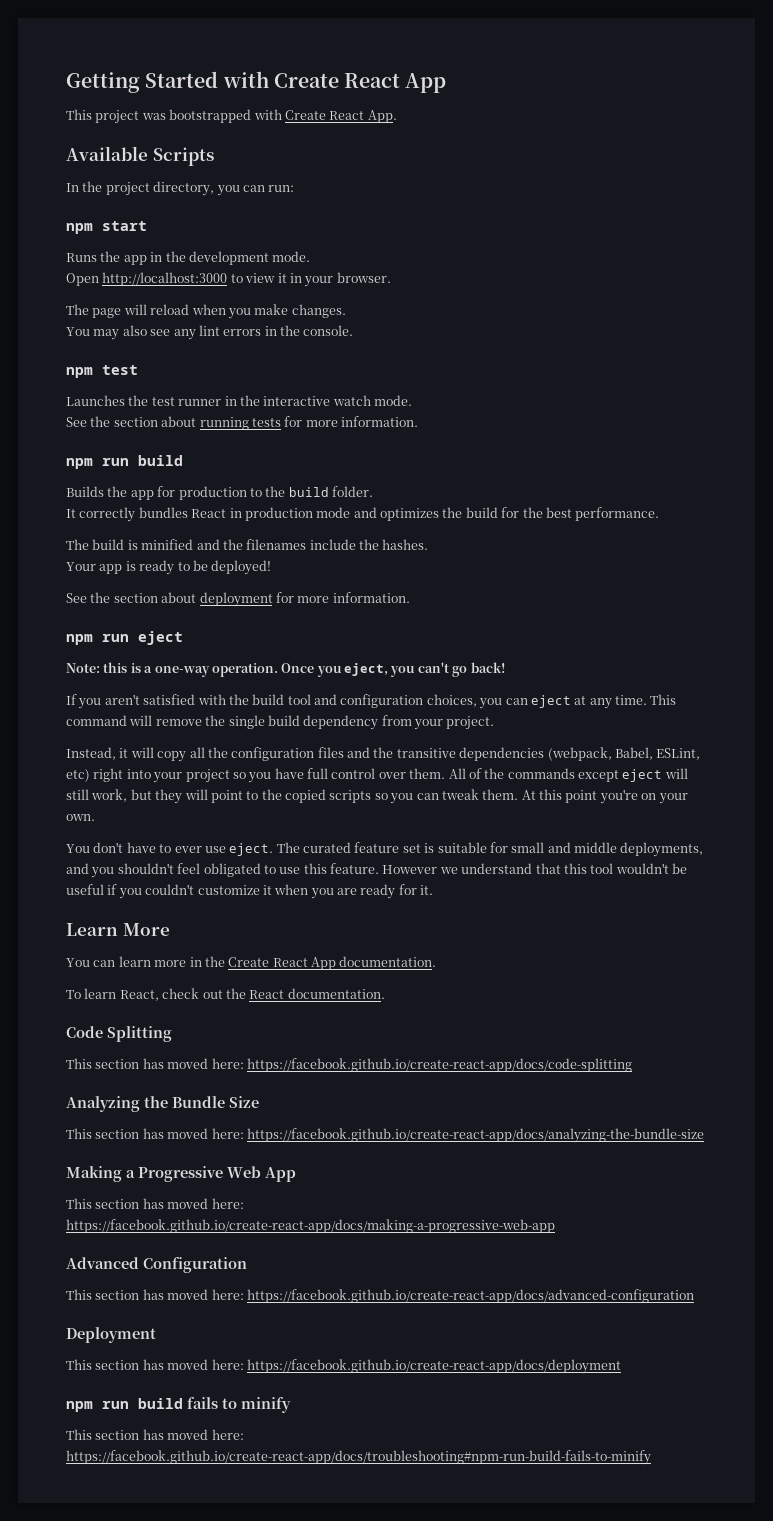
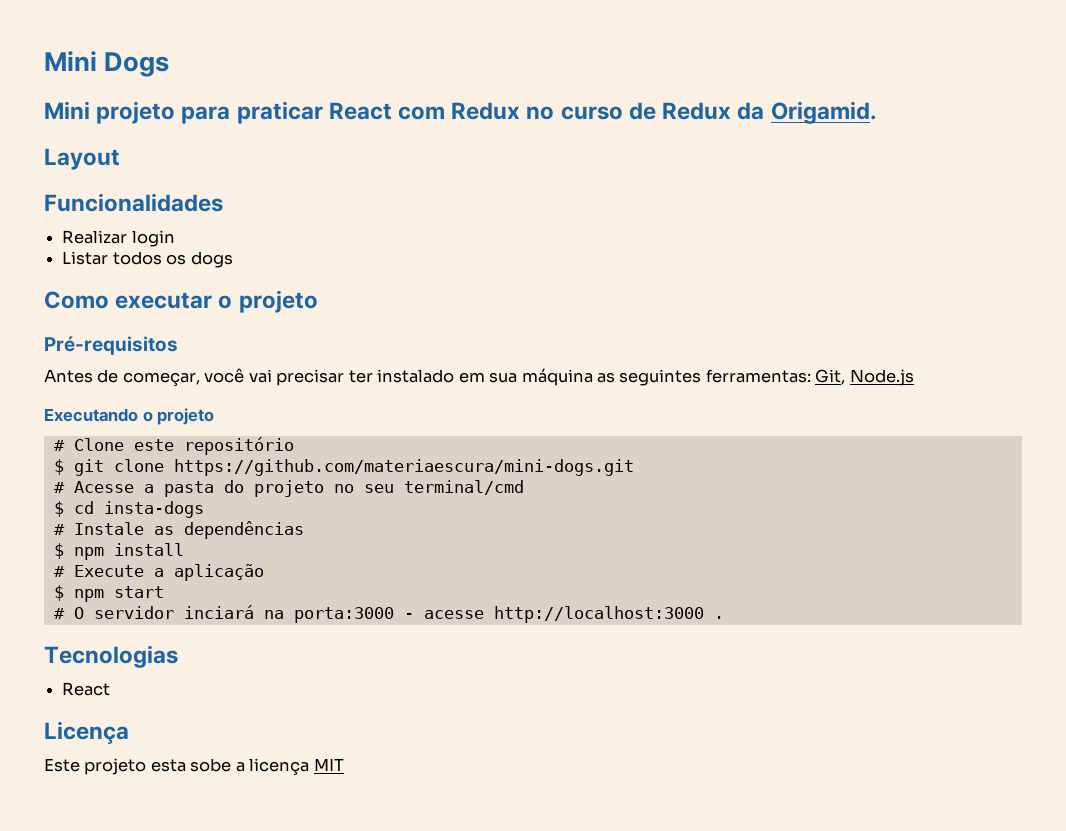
- Getting Started with Create React App
- This project was bootstrapped with Create React App.
- Available Scripts
- In the project directory, you can run:
- npm start
- Runs the app in the development mode.
- Open http://localhost:3000 to view it in your browser.
- The page will reload when you make changes.
- You may also see any lint errors in the console.
- npm test
- Launches the test runner in the interactive watch mode.
- See the section about running tests for more information.
- npm run build
- Builds the app for production to the build folder.
- It correctly bundles React in production mode and optimizes the build for the best performance.
- The build is minified and the filenames include the hashes.
- Your app is ready to be deployed!
- See the section about deployment for more information.
- npm run eject
- Note: this is a one-way operation. Once you eject, you can't go back!
- If you aren't satisfied with the build tool and configuration choices, you can eject at any time. This command will remove the single build dependency from your project.
- Instead, it will copy all the configuration files and the transitive dependencies (webpack, Babel, ESLint, etc) right into your project so you have full control over them. All of the commands except eject will still work, but they will point to the copied scripts so you can tweak them. At this point you're on your own.
- You don't have to ever use eject. The curated feature set is suitable for small and middle deployments, and you shouldn't feel obligated to use this feature. However we understand that this tool wouldn't be useful if you couldn't customize it when you are ready for it.
- Learn More
- You can learn more in the Create React App documentation.
- To learn React, check out the React documentation.
- Code Splitting
- This section has moved here: https://facebook.github.io/create-react-app/docs/code-splitting
- Analyzing the Bundle Size
- This section has moved here: https://facebook.github.io/create-react-app/docs/analyzing-the-bundle-size
- Making a Progressive Web App
- This section has moved here: https://facebook.github.io/create-react-app/docs/making-a-progressive-web-app
- Advanced Configuration
- This section has moved here: https://facebook.github.io/create-react-app/docs/advanced-configuration
- Deployment
- This section has moved here: https://facebook.github.io/create-react-app/docs/deployment
- npm run build fails to minify
- This section has moved here: https://facebook.github.io/create-react-app/docs/troubleshooting#npm-run-build-fails-to-minify
+ Mini Dogs
+ Mini projeto para praticar React com Redux no curso de Redux da Origamid.
+ Layout
+ Funcionalidades
+ Realizar login
+ Listar todos os dogs
+ Como executar o projeto
+ Pré-requisitos
+ Antes de começar, você vai precisar ter instalado em sua máquina as seguintes ferramentas: Git, Node.js
+ Executando o projeto
+ # Clone este repositório
+ $ git clone https://github.com/materiaescura/mini-dogs.git
+ # Acesse a pasta do projeto no seu terminal/cmd
+ $ cd insta-dogs
+ # Instale as dependências
+ $ npm install
+ # Execute a aplicação
+ $ npm start
+ # O servidor inciará na porta:3000 - acesse http://localhost:3000 .
+ Tecnologias
+ React
+ Licença
+ Este projeto esta sobe a licença MIT

